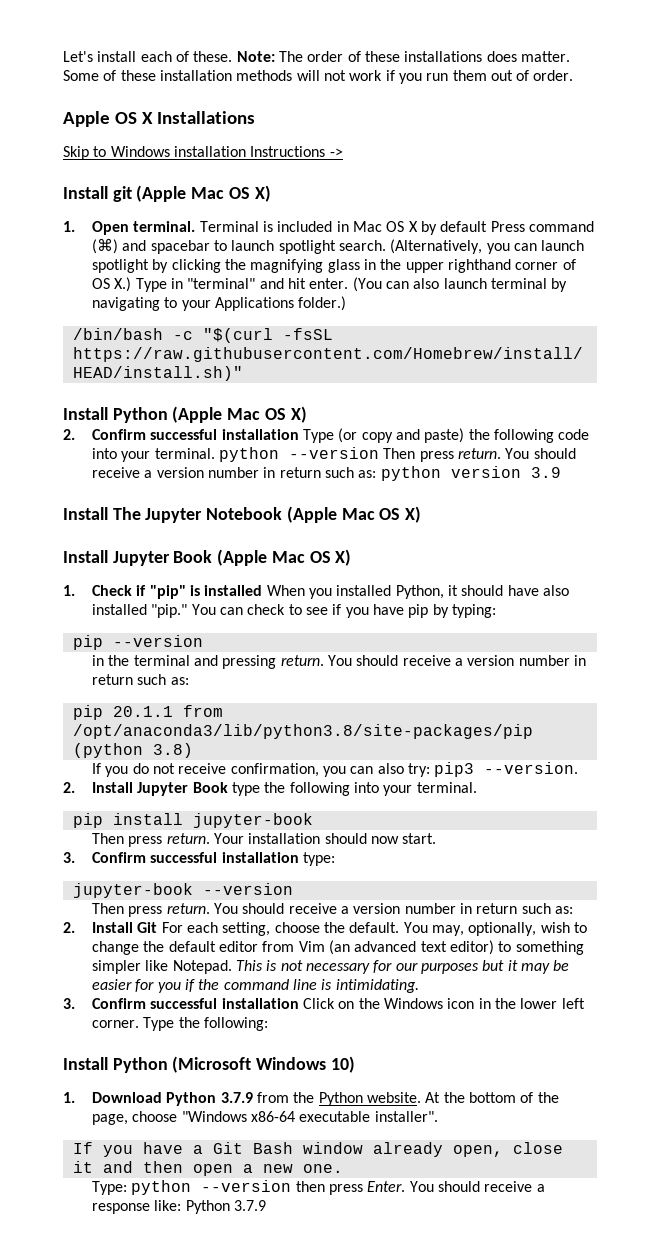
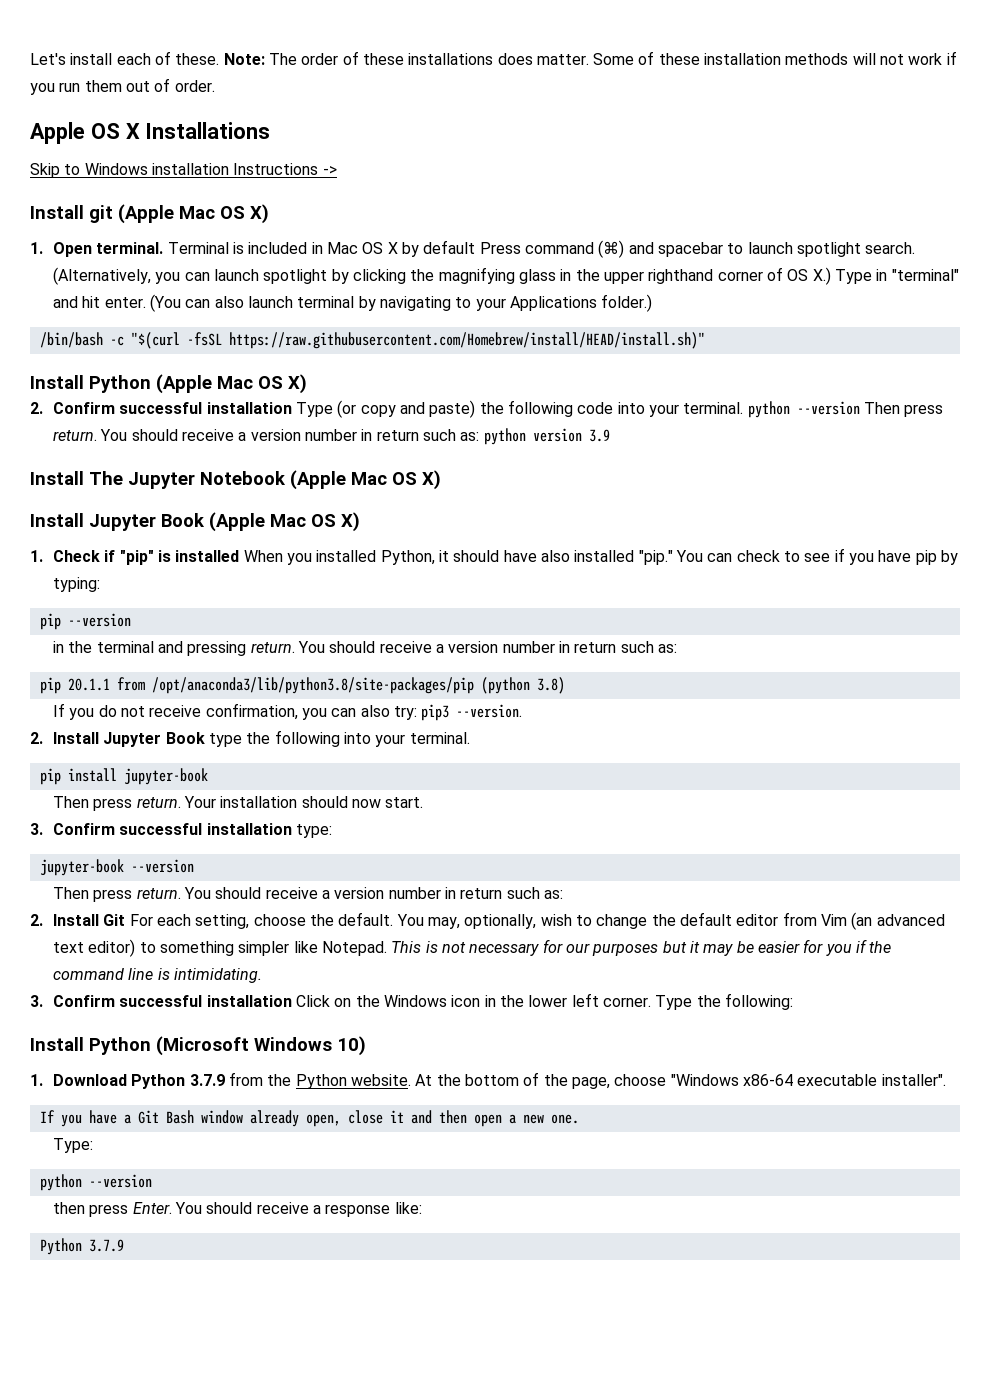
- Type: python --version then press Enter.
+ Type:
+ python --version
+ then press Enter.
- You should receive a response like: Python 3.7.9
+ You should receive a response like:
+ Python 3.7.9

